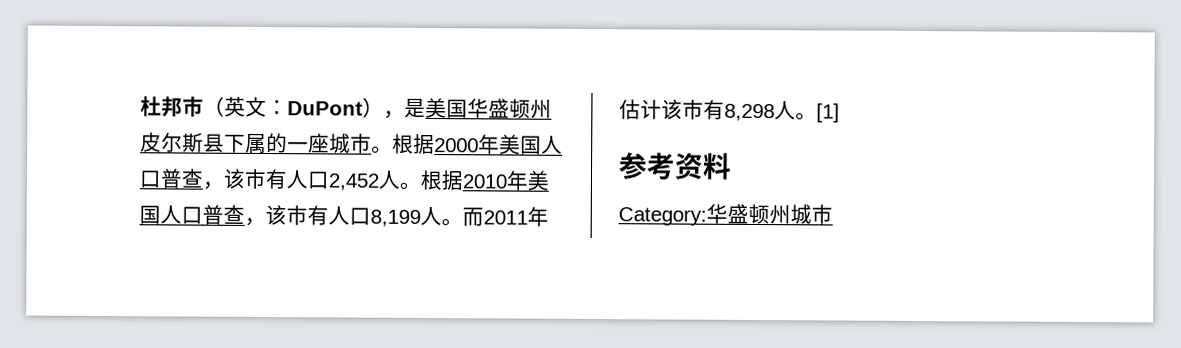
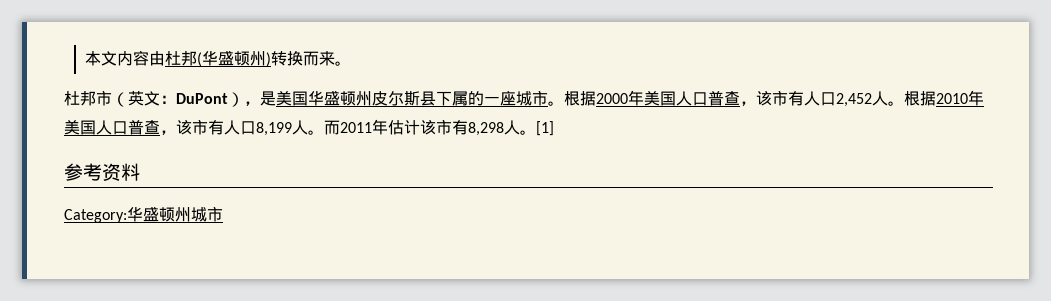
+ 本文内容由杜邦(华盛顿州)转换而来。

